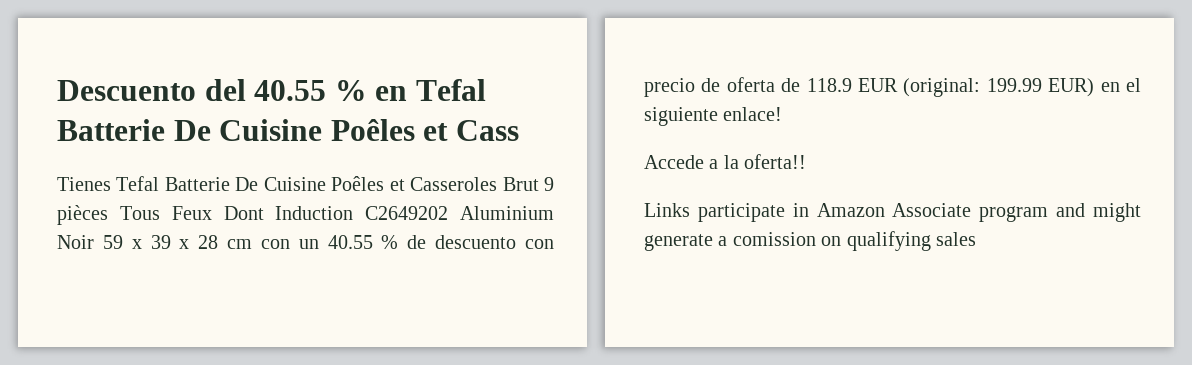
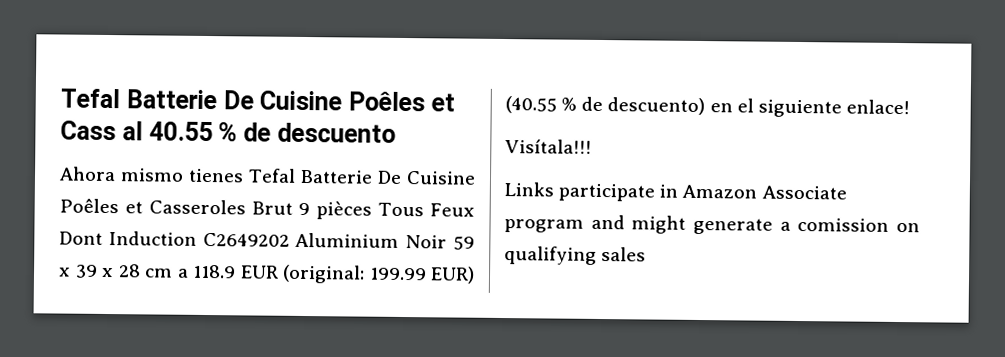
- Descuento del 40.55 % en Tefal Batterie De Cuisine Poêles et Cass
- Tienes Tefal Batterie De Cuisine Poêles et Casseroles Brut 9 pièces Tous Feux Dont Induction C2649202 Aluminium Noir 59 x 39 x 28 cm con un 40.55 % de descuento con precio de oferta de 118.9 EUR (original: 199.99 EUR) en el siguiente enlace!
+ Tefal Batterie De Cuisine Poêles et Cass al 40.55 % de descuento
+ Ahora mismo tienes Tefal Batterie De Cuisine Poêles et Casseroles Brut 9 pièces Tous Feux Dont Induction C2649202 Aluminium Noir 59 x 39 x 28 cm a 118.9 EUR (original: 199.99 EUR) (40.55 % de descuento) en el siguiente enlace!
- Accede a la oferta!!
+ Visítala!!!

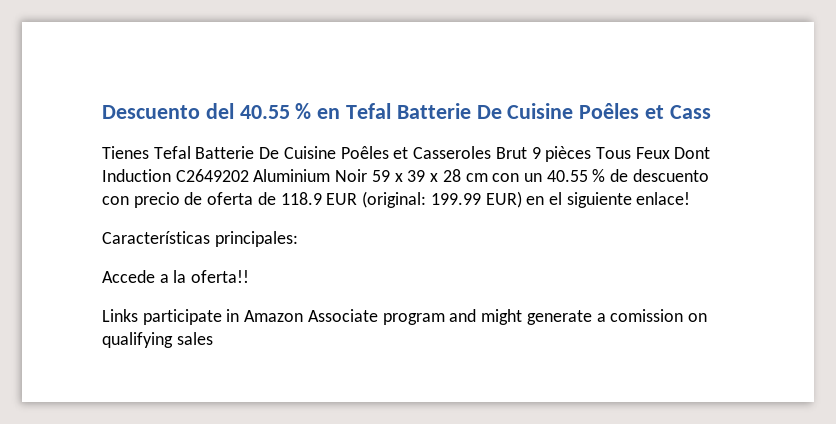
- Tefal Batterie De Cuisine Poêles et Cass al 40.55 % de descuento
- Ahora mismo tienes Tefal Batterie De Cuisine Poêles et Casseroles Brut 9 pièces Tous Feux Dont Induction C2649202 Aluminium Noir 59 x 39 x 28 cm a 118.9 EUR (original: 199.99 EUR) (40.55 % de descuento) en el siguiente enlace!
+ Descuento del 40.55 % en Tefal Batterie De Cuisine Poêles et Cass
+ Tienes Tefal Batterie De Cuisine Poêles et Casseroles Brut 9 pièces Tous Feux Dont Induction C2649202 Aluminium Noir 59 x 39 x 28 cm con un 40.55 % de descuento con precio de oferta de 118.9 EUR (original: 199.99 EUR) en el siguiente enlace!
- Visítala!!!
+ Características principales:
+ Accede a la oferta!!

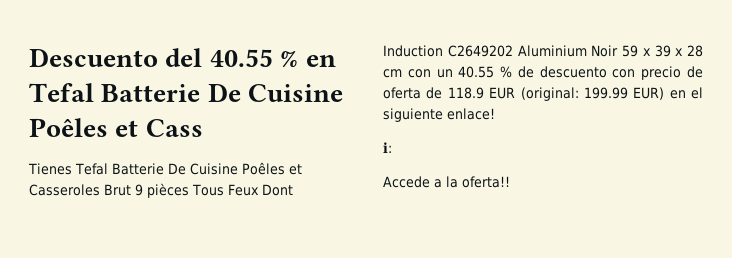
- Características principales:
+ ℹ:
- Links participate in Amazon Associate program and might generate a comission on qualifying sales

